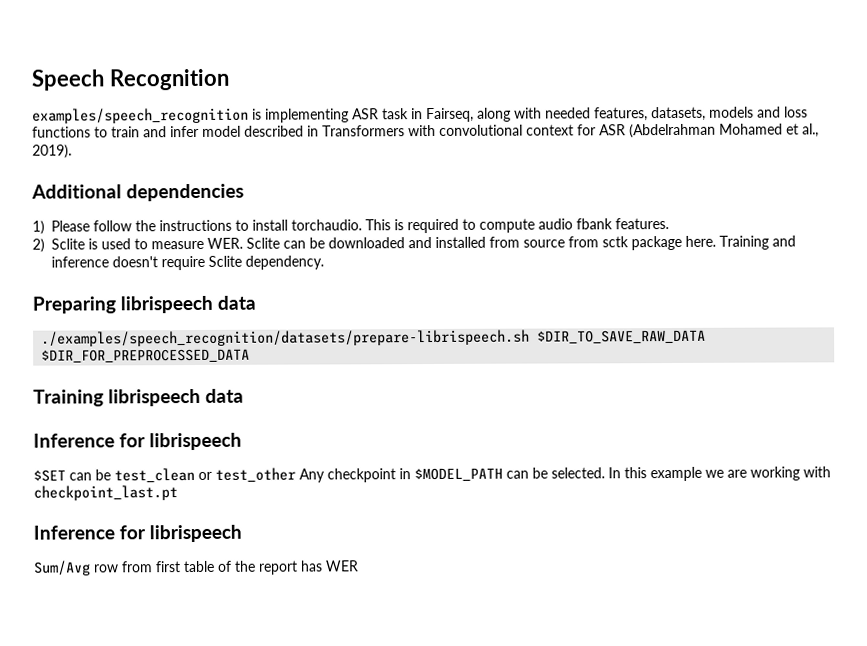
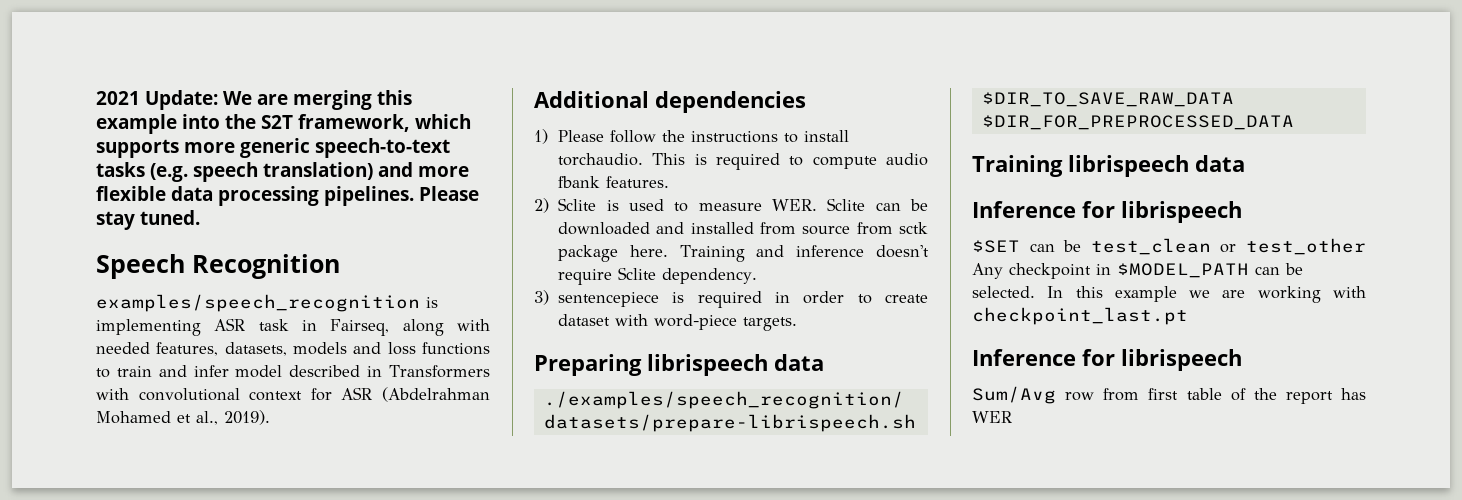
+ 2021 Update: We are merging this example into the S2T framework, which supports more generic speech-to-text tasks (e.g. speech translation) and more flexible data processing pipelines. Please stay tuned.
+ 3) sentencepiece is required in order to create dataset with word-piece targets.

